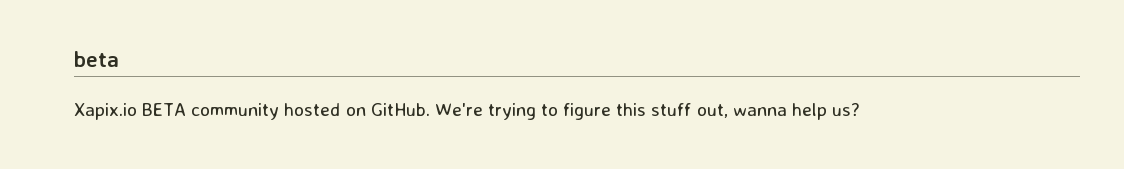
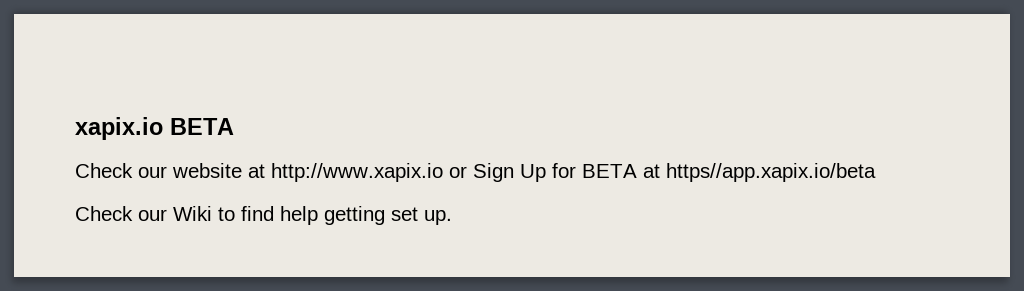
- beta
- Xapix.io BETA community hosted on GitHub. We're trying to figure this stuff out, wanna help us?
+ xapix.io BETA
+ Check our website at http://www.xapix.io or Sign Up for BETA at https//app.xapix.io/beta
+ Check our Wiki to find help getting set up.

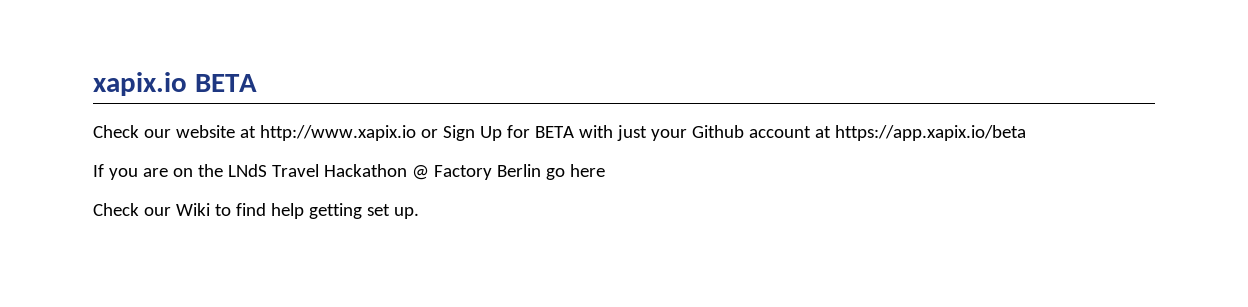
- Check our website at http://www.xapix.io or Sign Up for BETA at https//app.xapix.io/beta
+ Check our website at http://www.xapix.io or Sign Up for BETA with just your Github account at https://app.xapix.io/beta
+ If you are on the LNdS Travel Hackathon @ Factory Berlin go here

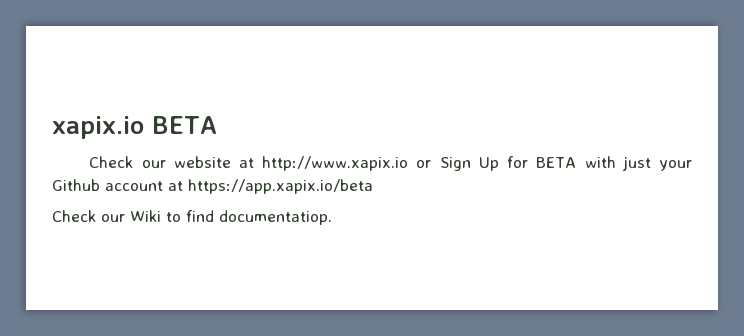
- If you are on the LNdS Travel Hackathon @ Factory Berlin go here
- Check our Wiki to find help getting set up.
+ Check our Wiki to find documentatiop.

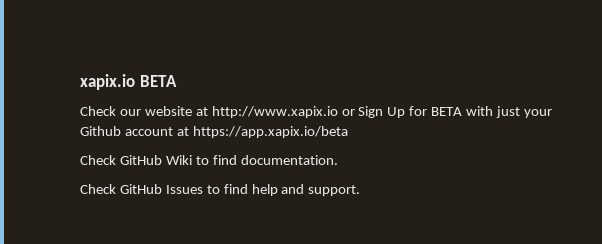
- Check our Wiki to find documentatiop.
+ Check GitHub Wiki to find documentation.
+ Check GitHub Issues to find help and support.

